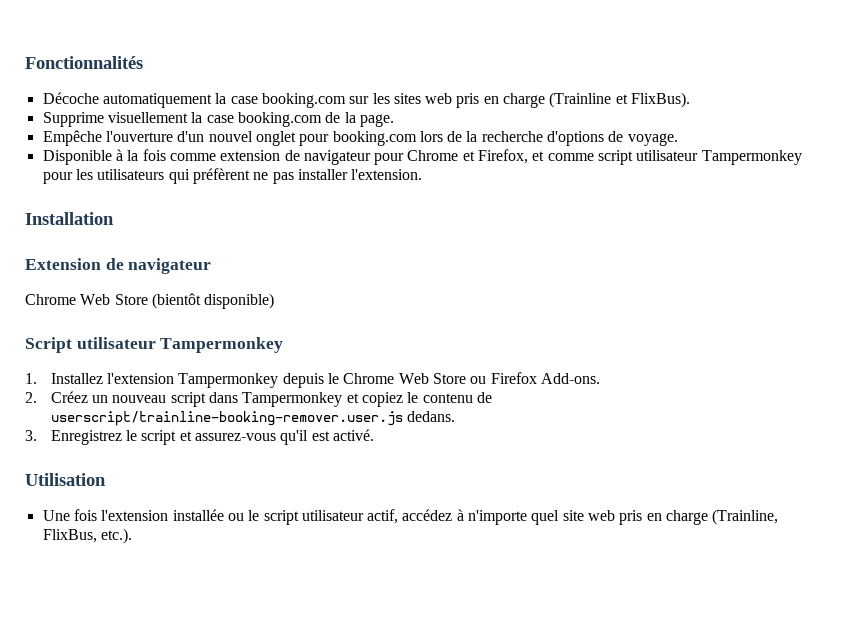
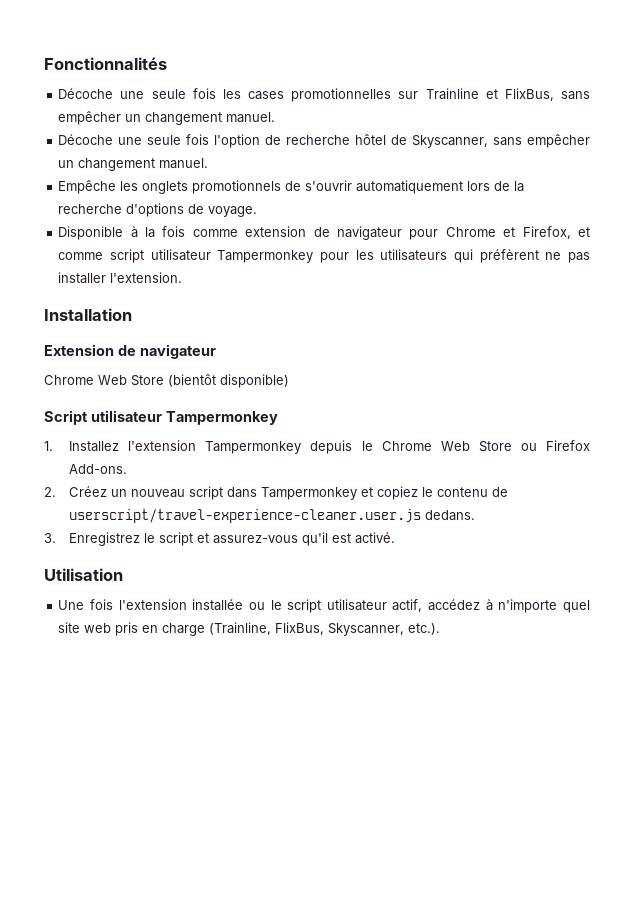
- Décoche automatiquement la case booking.com sur les sites web pris en charge (Trainline et FlixBus).
- Supprime visuellement la case booking.com de la page.
- Empêche l'ouverture d'un nouvel onglet pour booking.com lors de la recherche d'options de voyage.
+ Décoche une seule fois les cases promotionnelles sur Trainline et FlixBus, sans empêcher un changement manuel.
+ Décoche une seule fois l'option de recherche hôtel de Skyscanner, sans empêcher un changement manuel.
+ Empêche les onglets promotionnels de s'ouvrir automatiquement lors de la recherche d'options de voyage.
- 2. Créez un nouveau script dans Tampermonkey et copiez le contenu de userscript/trainline-booking-remover.user.js dedans.
+ 2. Créez un nouveau script dans Tampermonkey et copiez le contenu de userscript/travel-experience-cleaner.user.js dedans.
- Une fois l'extension installée ou le script utilisateur actif, accédez à n'importe quel site web pris en charge (Trainline, FlixBus, etc.).
+ Une fois l'extension installée ou le script utilisateur actif, accédez à n'importe quel site web pris en charge (Trainline, FlixBus, Skyscanner, etc.).

